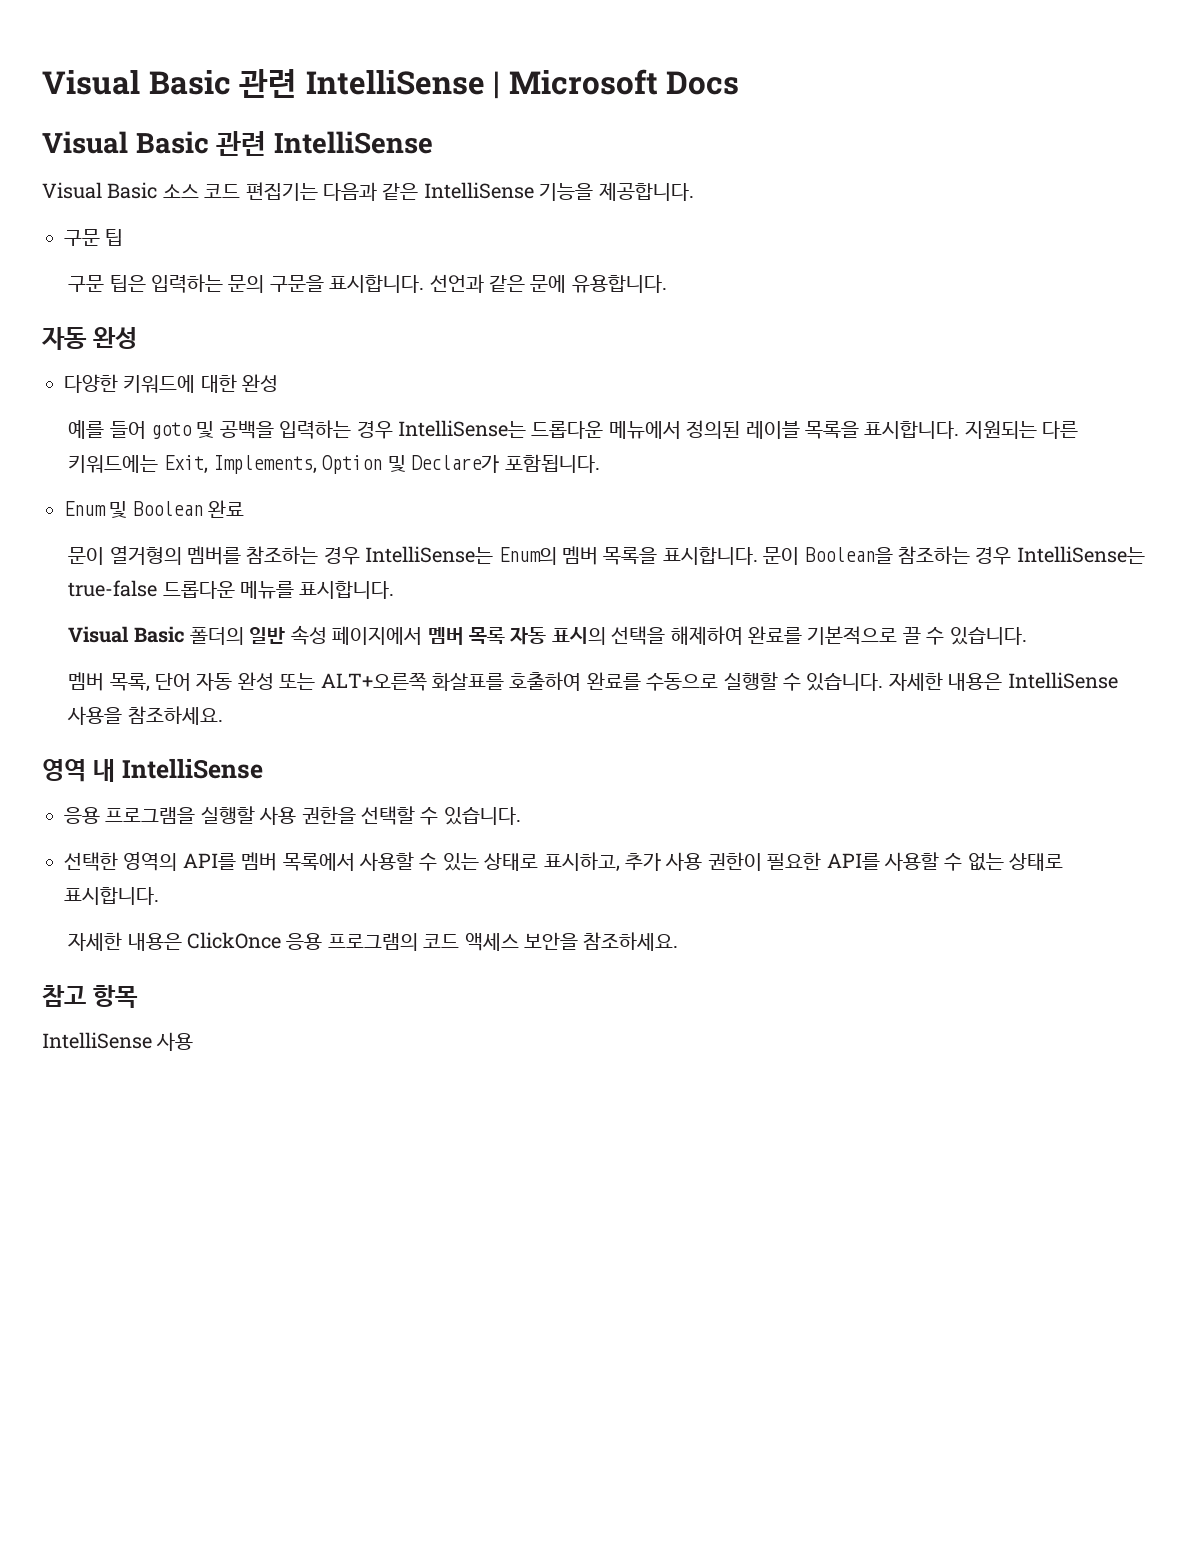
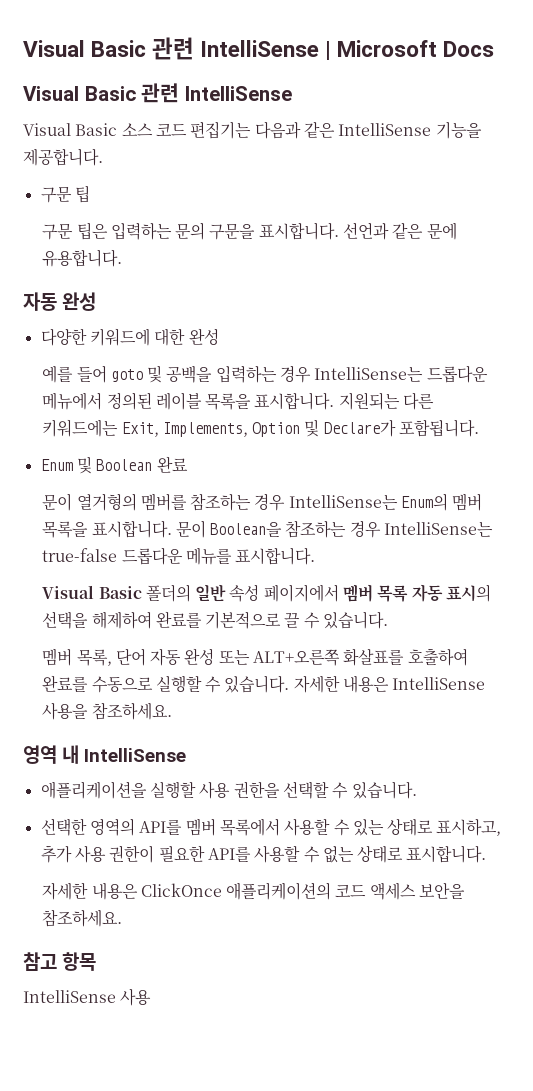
- 응용 프로그램을 실행할 사용 권한을 선택할 수 있습니다.
+ 애플리케이션을 실행할 사용 권한을 선택할 수 있습니다.
- 자세한 내용은 ClickOnce 응용 프로그램의 코드 액세스 보안을 참조하세요.
+ 자세한 내용은 ClickOnce 애플리케이션의 코드 액세스 보안을 참조하세요.

